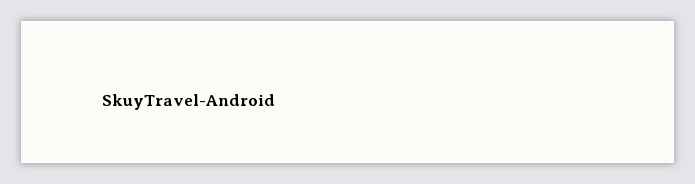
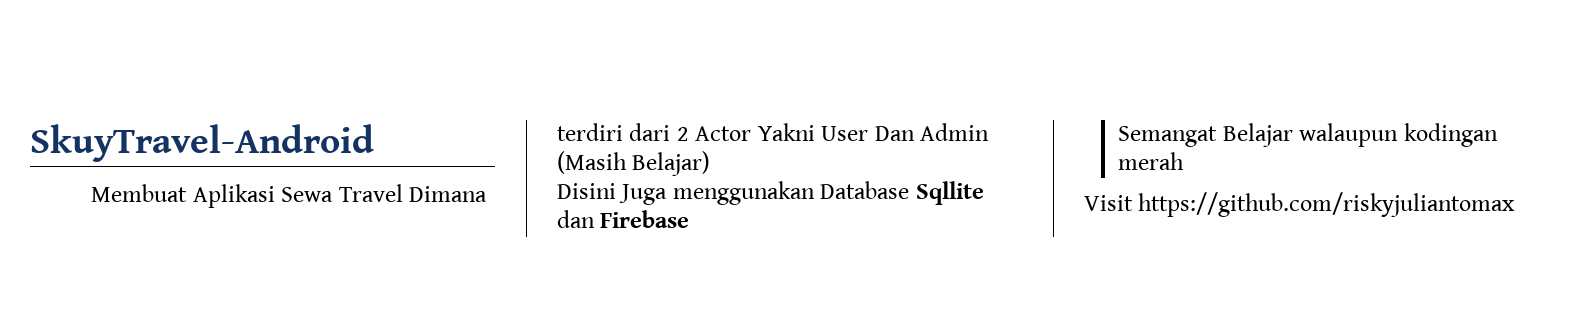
+ Membuat Aplikasi Sewa Travel Dimana terdiri dari 2 Actor Yakni User Dan Admin (Masih Belajar)
+ Disini Juga menggunakan Database Sqllite dan Firebase
+ Semangat Belajar walaupun kodingan merah
+ Visit https://github.com/riskyjuliantomax

